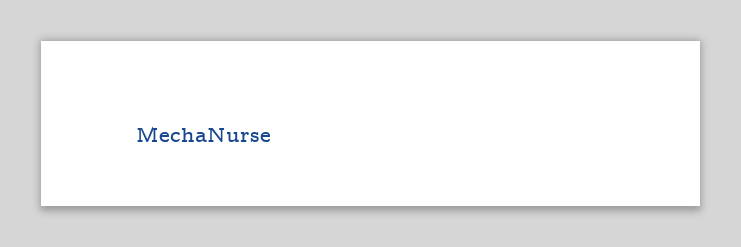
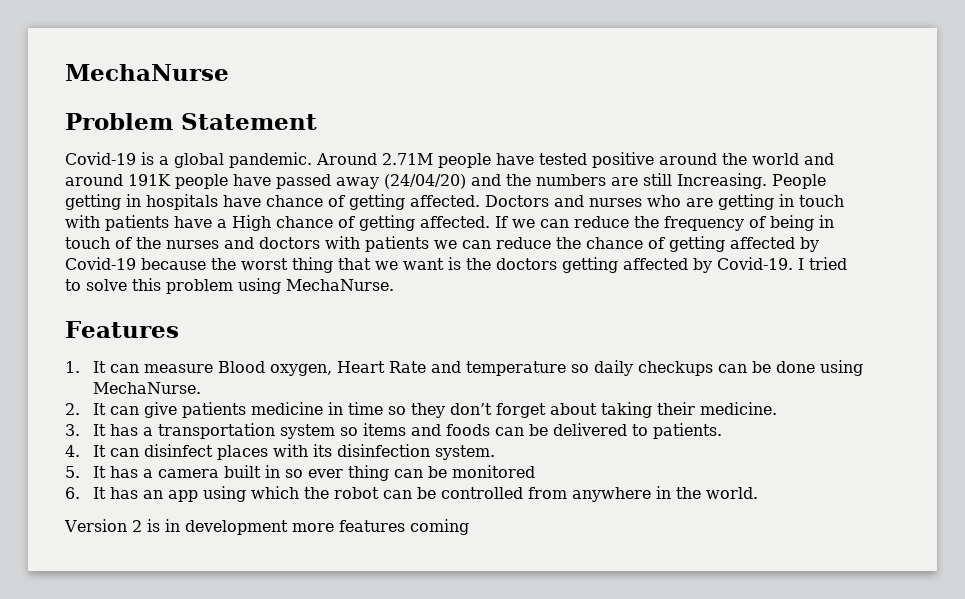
+ Problem Statement
+ Covid-19 is a global pandemic. Around 2.71M people have tested positive around the world and around 191K people have passed away (24/04/20) and the numbers are still Increasing. People getting in hospitals have chance of getting affected. Doctors and nurses who are getting in touch with patients have a High chance of getting affected. If we can reduce the frequency of being in touch of the nurses and doctors with patients we can reduce the chance of getting affected by Covid-19 because the worst thing that we want is the doctors getting affected by Covid-19. I tried to solve this problem using MechaNurse.
+ Features
+ 1. It can measure Blood oxygen, Heart Rate and temperature so daily checkups can be done using MechaNurse.
+ 2. It can give patients medicine in time so they don’t forget about taking their medicine.
+ 3. It has a transportation system so items and foods can be delivered to patients.
+ 4. It can disinfect places with its disinfection system.
+ 5. It has a camera built in so ever thing can be monitored
+ 6. It has an app using which the robot can be controlled from anywhere in the world.
+ Version 2 is in development more features coming

